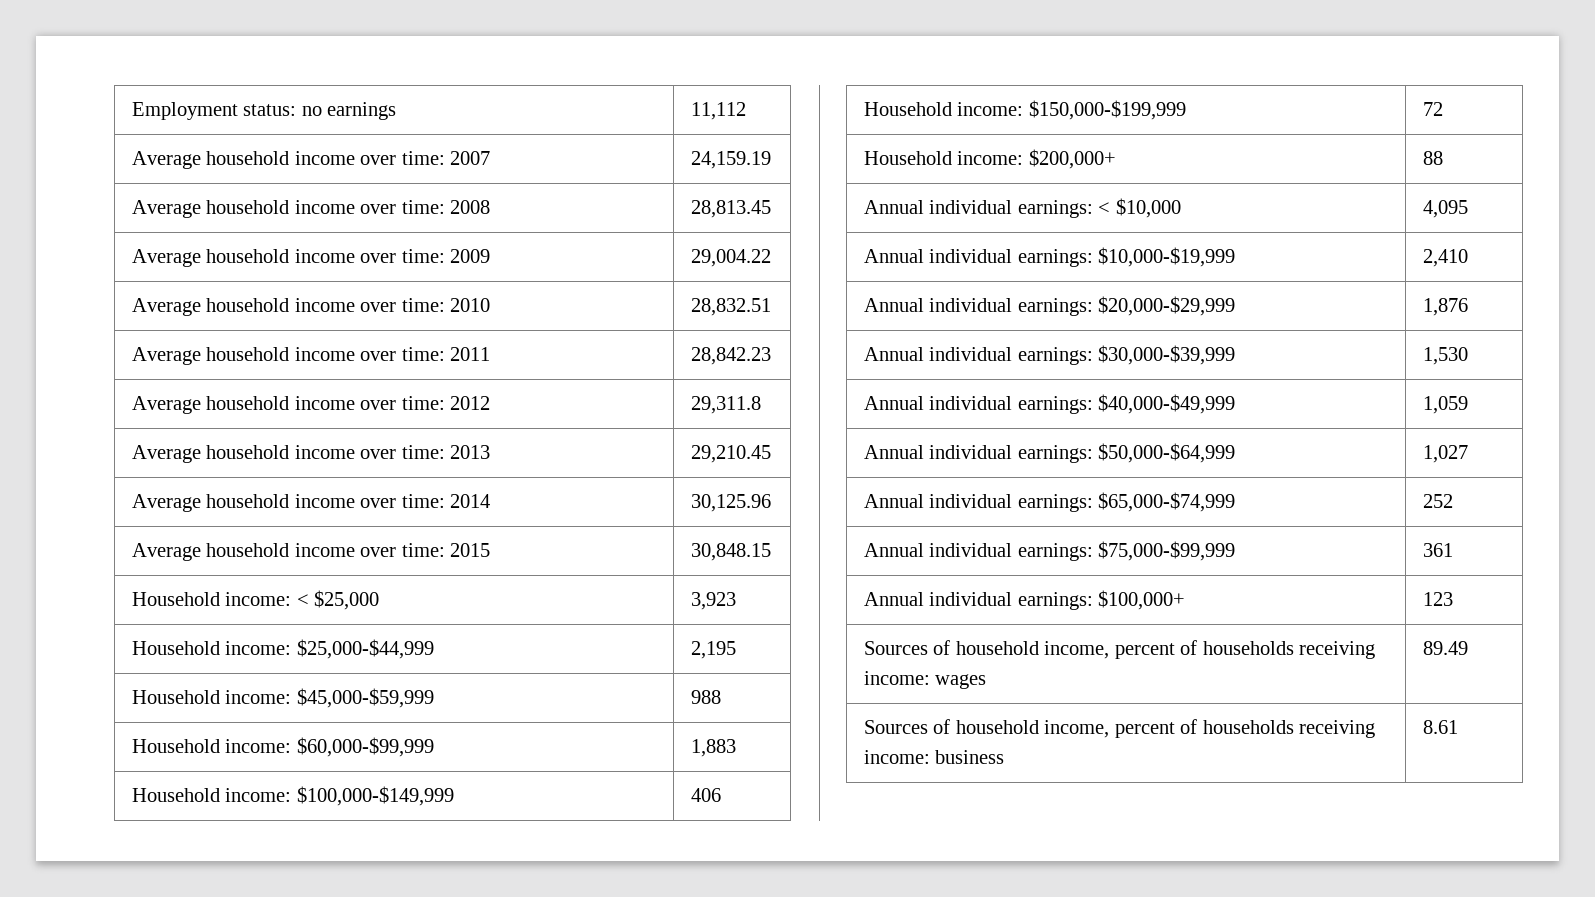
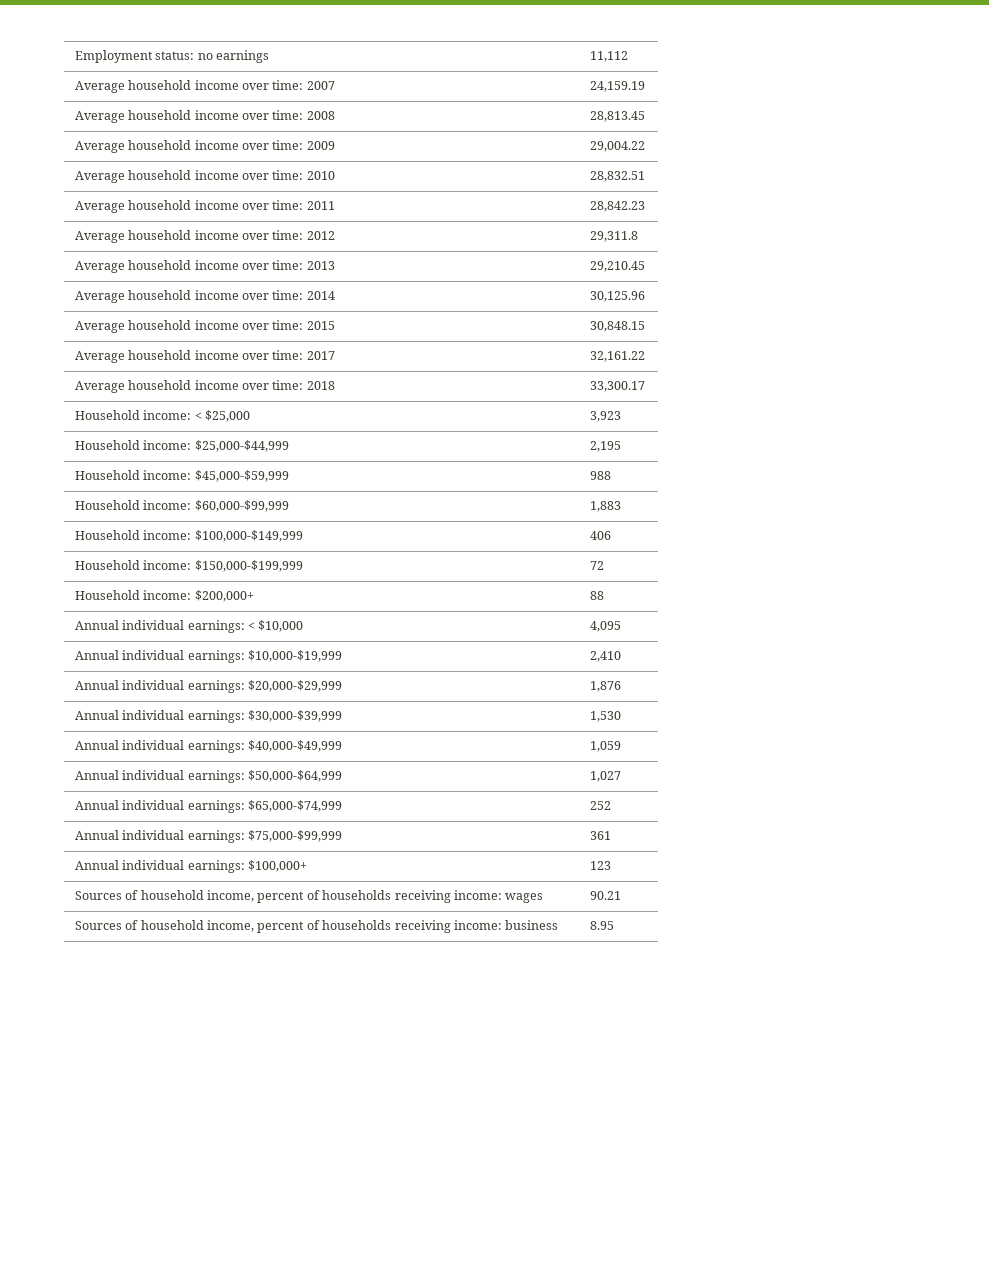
+ Average household income over time: 2017 | 32,161.22
+ Average household income over time: 2018 | 33,300.17
- Sources of household income, percent of households receiving income: wages | 89.49
+ Sources of household income, percent of households receiving income: wages | 90.21
- Sources of household income, percent of households receiving income: business | 8.61
+ Sources of household income, percent of households receiving income: business | 8.95

